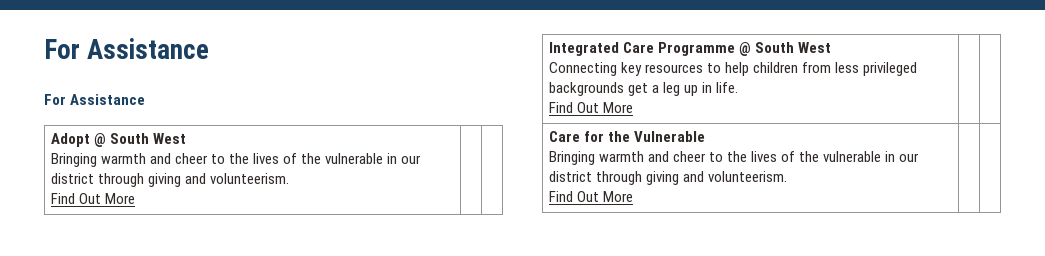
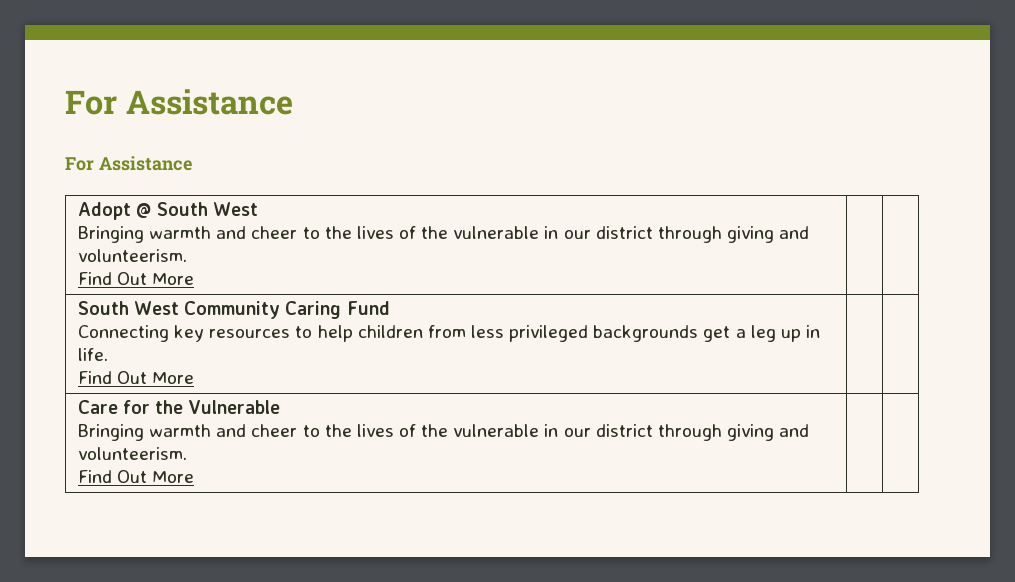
- Integrated Care Programme @ South West
+ South West Community Caring Fund

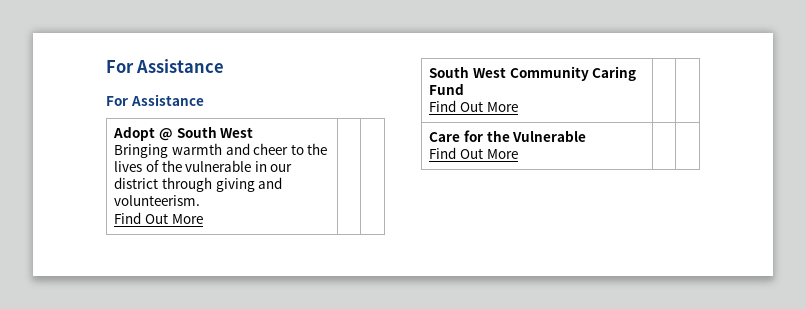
  South West Community Caring Fund
- Connecting key resources to help children from less privileged backgrounds get a leg up in life.
  Care for the Vulnerable
- Bringing warmth and cheer to the lives of the vulnerable in our district through giving and volunteerism.

